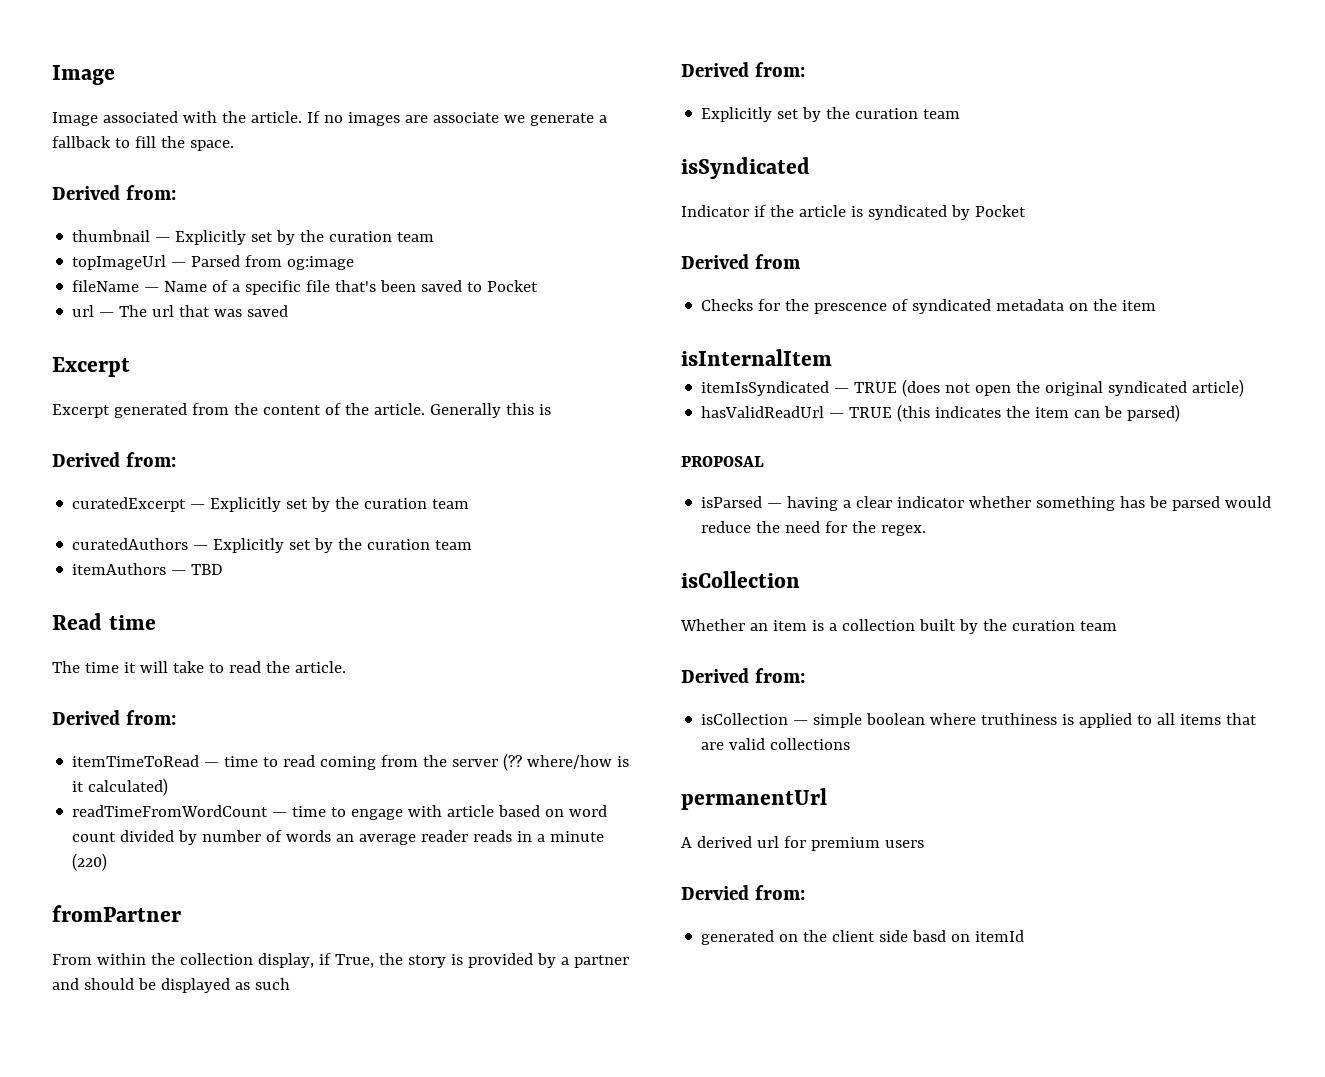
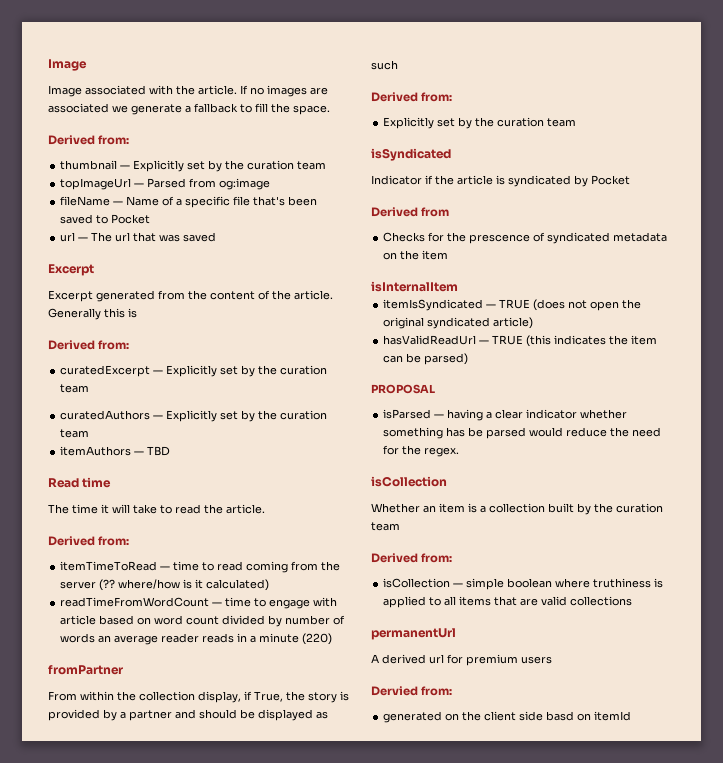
- If no images are associate we generate a fallback to fill the space.
+ If no images are associated we generate a fallback to fill the space.

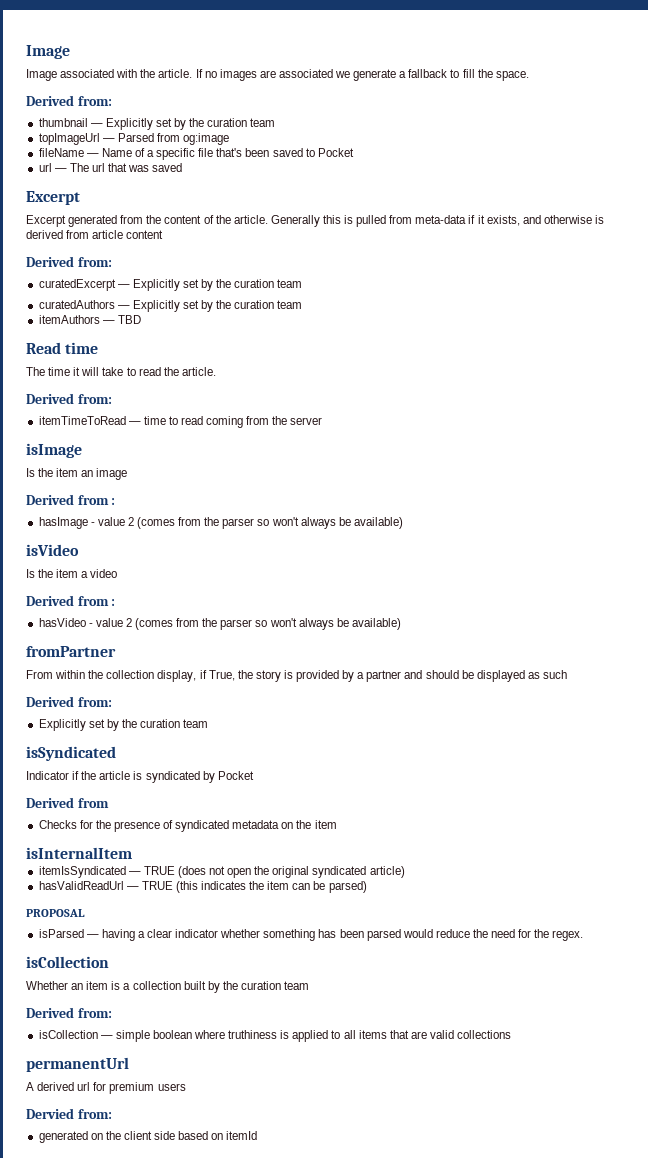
- Generally this is
+ Generally this is pulled from meta-data if it exists, and otherwise is derived from article content
- itemTimeToRead — time to read coming from the server (?? where/how is it calculated)
- readTimeFromWordCount — time to engage with article based on word count divided by number of words an average reader reads in a minute (220)
+ itemTimeToRead — time to read coming from the server
+ isImage
+ Is the item an image
+ Derived from :
+ hasImage - value 2 (comes from the parser so won't always be available)
+ isVideo
+ Is the item a video
+ Derived from :
+ hasVideo - value 2 (comes from the parser so won't always be available)
- Checks for the prescence of syndicated metadata on the item
+ Checks for the presence of syndicated metadata on the item
- isParsed — having a clear indicator whether something has be parsed would reduce the need for the regex.
+ isParsed — having a clear indicator whether something has been parsed would reduce the need for the regex.
- generated on the client side basd on itemId
+ generated on the client side based on itemId

